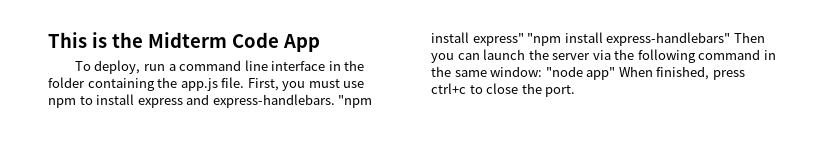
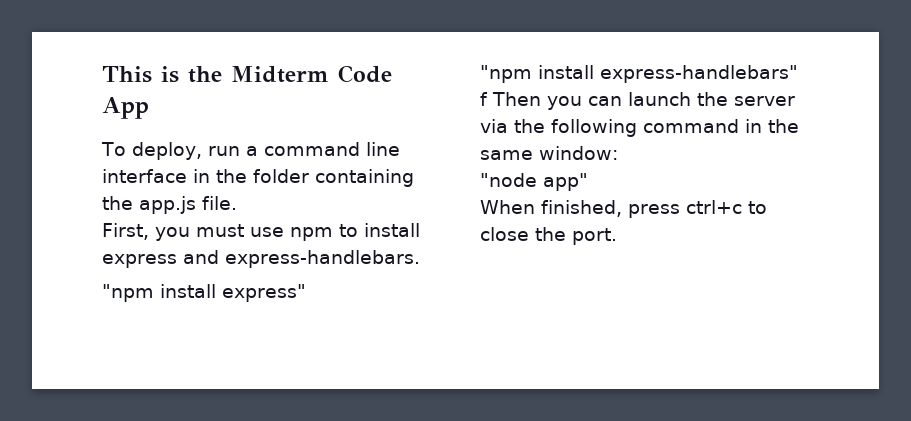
- To deploy, run a command line interface in the folder containing the app.js file. First, you must use npm to install express and express-handlebars. "npm install express" "npm install express-handlebars" Then you can launch the server via the following command in the same window: "node app" When finished, press ctrl+c to close the port.
+ To deploy, run a command line interface in the folder containing the app.js file.
+ First, you must use npm to install express and express-handlebars.
+ "npm install express"
+ "npm install express-handlebars" f Then you can launch the server via the following command in the same window:
+ "node app"
+ When finished, press ctrl+c to close the port.

